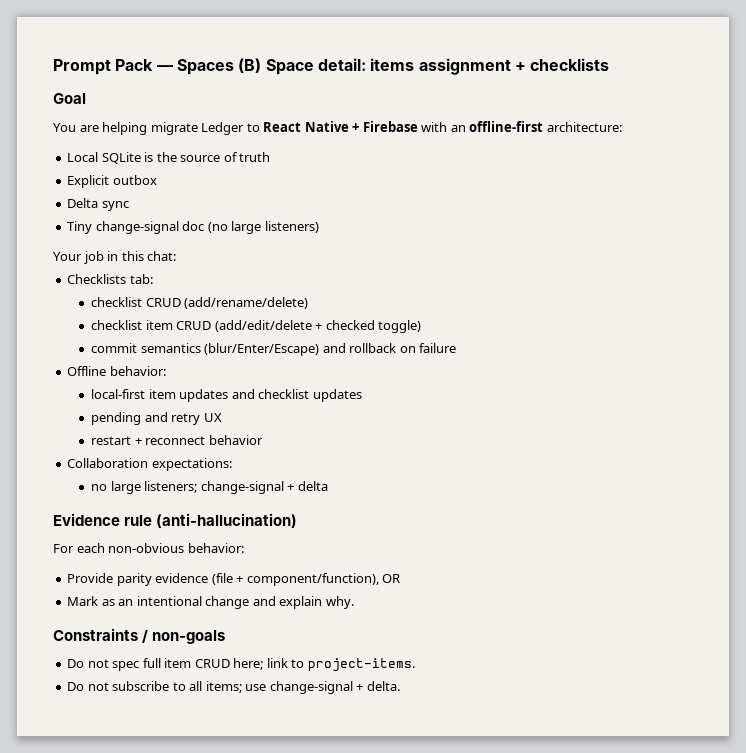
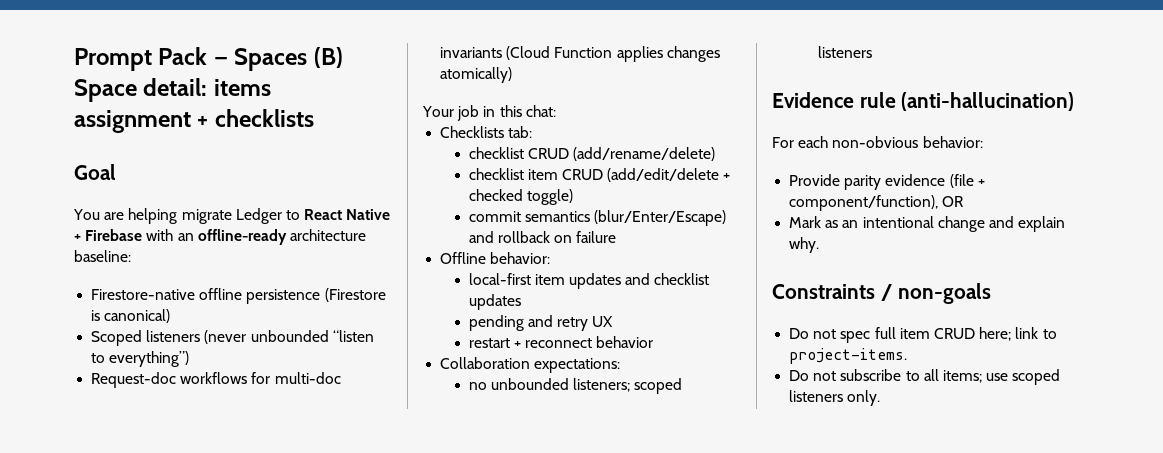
- You are helping migrate Ledger to React Native + Firebase with an offline‑first architecture:
- Local SQLite is the source of truth
- Explicit outbox
- Delta sync
- Tiny change-signal doc (no large listeners)
+ You are helping migrate Ledger to React Native + Firebase with an offline-ready architecture baseline:
+ Firestore-native offline persistence (Firestore is canonical)
+ Scoped listeners (never unbounded “listen to everything”)
+ Request-doc workflows for multi-doc invariants (Cloud Function applies changes atomically)
- no large listeners; change-signal + delta
+ no unbounded listeners; scoped listeners
- Do not subscribe to all items; use change-signal + delta.
+ Do not subscribe to all items; use scoped listeners only.

